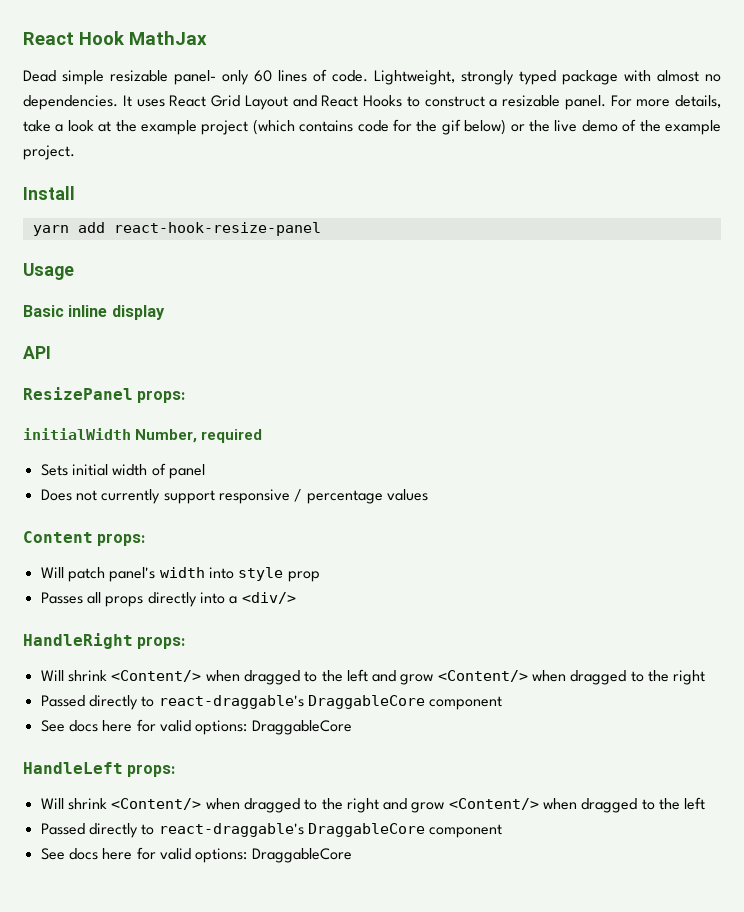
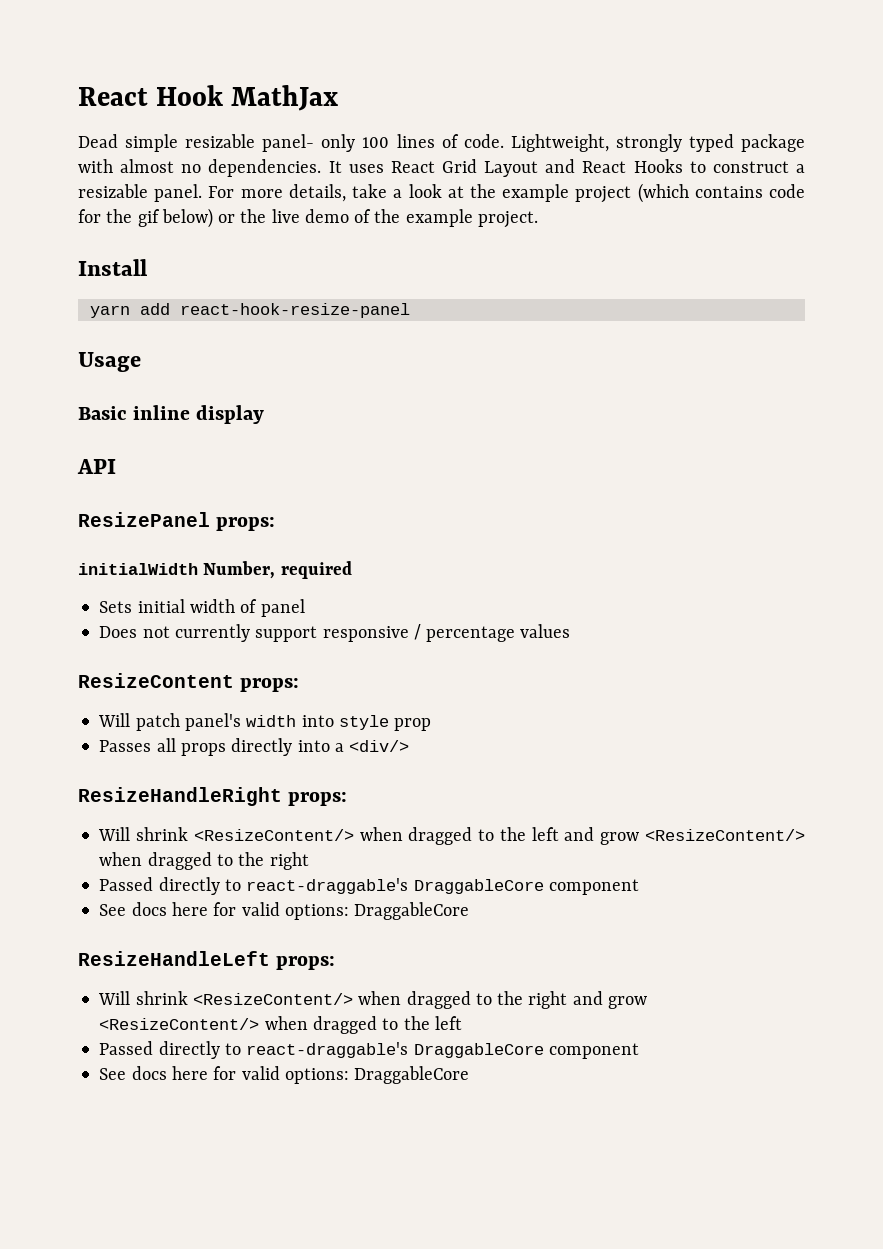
- Dead simple resizable panel- only 60 lines of code.
+ Dead simple resizable panel- only 100 lines of code.
- Content props:
+ ResizeContent props:
- HandleRight props:
- Will shrink <Content/> when dragged to the left and grow <Content/> when dragged to the right
+ ResizeHandleRight props:
+ Will shrink <ResizeContent/> when dragged to the left and grow <ResizeContent/> when dragged to the right
- HandleLeft props:
- Will shrink <Content/> when dragged to the right and grow <Content/> when dragged to the left
+ ResizeHandleLeft props:
+ Will shrink <ResizeContent/> when dragged to the right and grow <ResizeContent/> when dragged to the left

